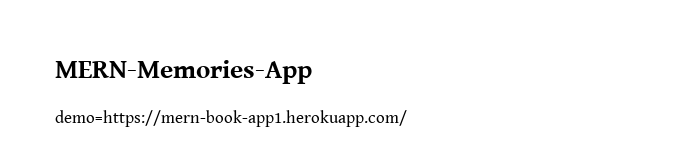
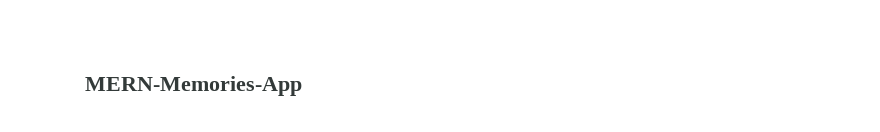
- demo=https://mern-book-app1.herokuapp.com/

